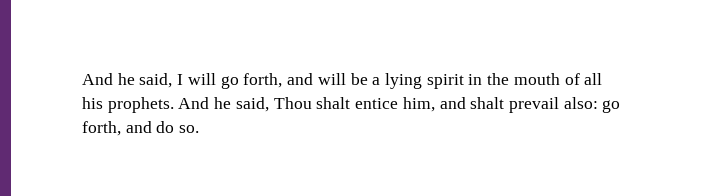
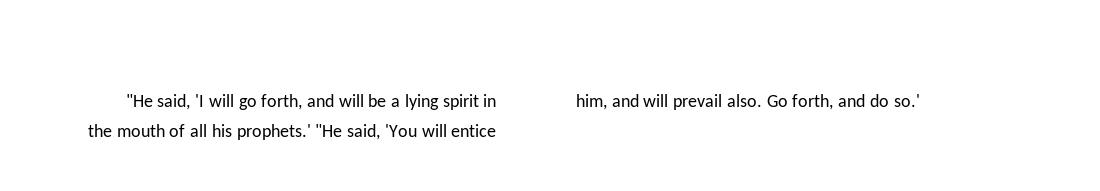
- And he said, I will go forth, and will be a lying spirit in the mouth of all his prophets. And he said, Thou shalt entice him, and shalt prevail also: go forth, and do so.
+ "He said, 'I will go forth, and will be a lying spirit in the mouth of all his prophets.' "He said, 'You will entice him, and will prevail also. Go forth, and do so.'

